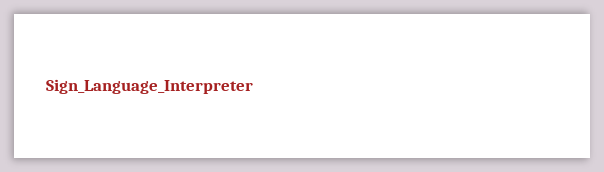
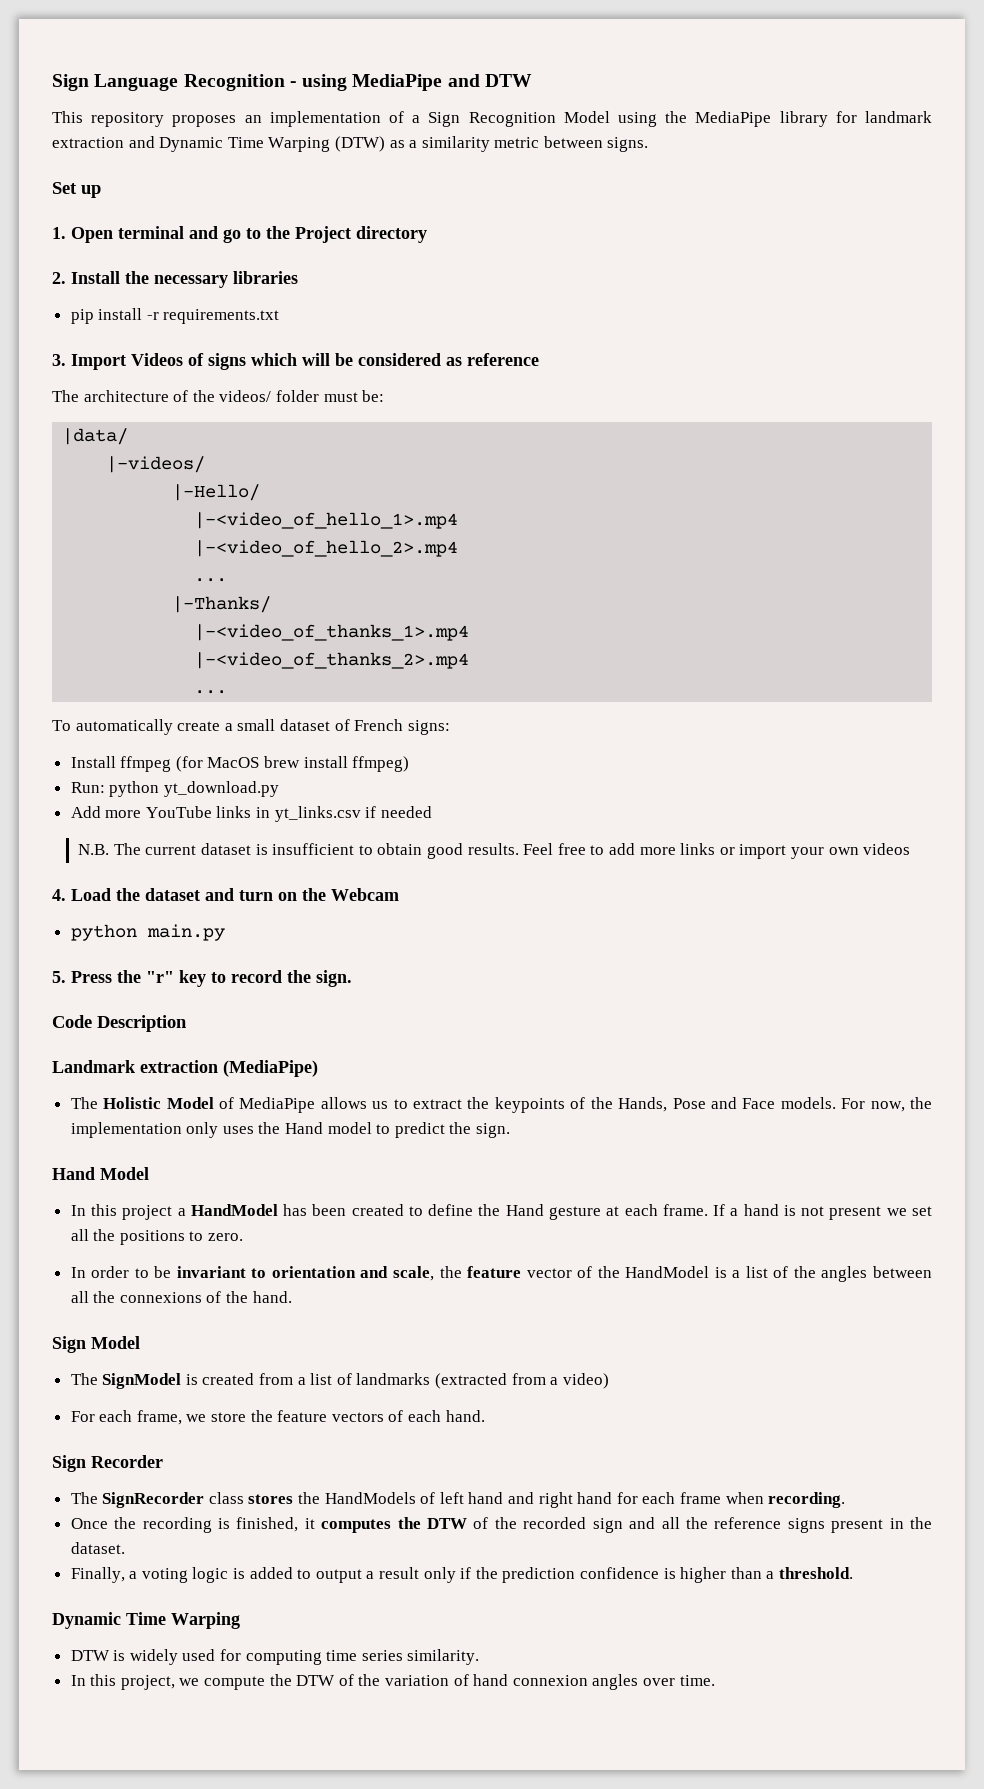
- Sign_Language_Interpreter
+ Sign Language Recognition - using MediaPipe and DTW
+ This repository proposes an implementation of a Sign Recognition Model using the MediaPipe library for landmark extraction and Dynamic Time Warping (DTW) as a similarity metric between signs.
+ Set up
+ 1. Open terminal and go to the Project directory
+ 2. Install the necessary libraries
+ pip install -r requirements.txt
+ 3. Import Videos of signs which will be considered as reference
+ The architecture of the videos/ folder must be:
+ |data/
+ |-videos/
+ |-Hello/
+ |-<video_of_hello_1>.mp4
+ |-<video_of_hello_2>.mp4
+ ...
+ |-Thanks/
+ |-<video_of_thanks_1>.mp4
+ |-<video_of_thanks_2>.mp4
+ ...
+ To automatically create a small dataset of French signs:
+ Install ffmpeg (for MacOS brew install ffmpeg)
+ Run: python yt_download.py
+ Add more YouTube links in yt_links.csv if needed
+ N.B. The current dataset is insufficient to obtain good results. Feel free to add more links or import your own videos
+ 4. Load the dataset and turn on the Webcam
+ python main.py
+ 5. Press the "r" key to record the sign.
+ Code Description
+ Landmark extraction (MediaPipe)
+ The Holistic Model of MediaPipe allows us to extract the keypoints of the Hands, Pose and Face models. For now, the implementation only uses the Hand model to predict the sign.
+ Hand Model
+ In this project a HandModel has been created to define the Hand gesture at each frame. If a hand is not present we set all the positions to zero.
+ In order to be invariant to orientation and scale, the feature vector of the HandModel is a list of the angles between all the connexions of the hand.
+ Sign Model
+ The SignModel is created from a list of landmarks (extracted from a video)
+ For each frame, we store the feature vectors of each hand.
+ Sign Recorder
+ The SignRecorder class stores the HandModels of left hand and right hand for each frame when recording.
+ Once the recording is finished, it computes the DTW of the recorded sign and all the reference signs present in the dataset.
+ Finally, a voting logic is added to output a result only if the prediction confidence is higher than a threshold.
+ Dynamic Time Warping
+ DTW is widely used for computing time series similarity.
+ In this project, we compute the DTW of the variation of hand connexion angles over time.

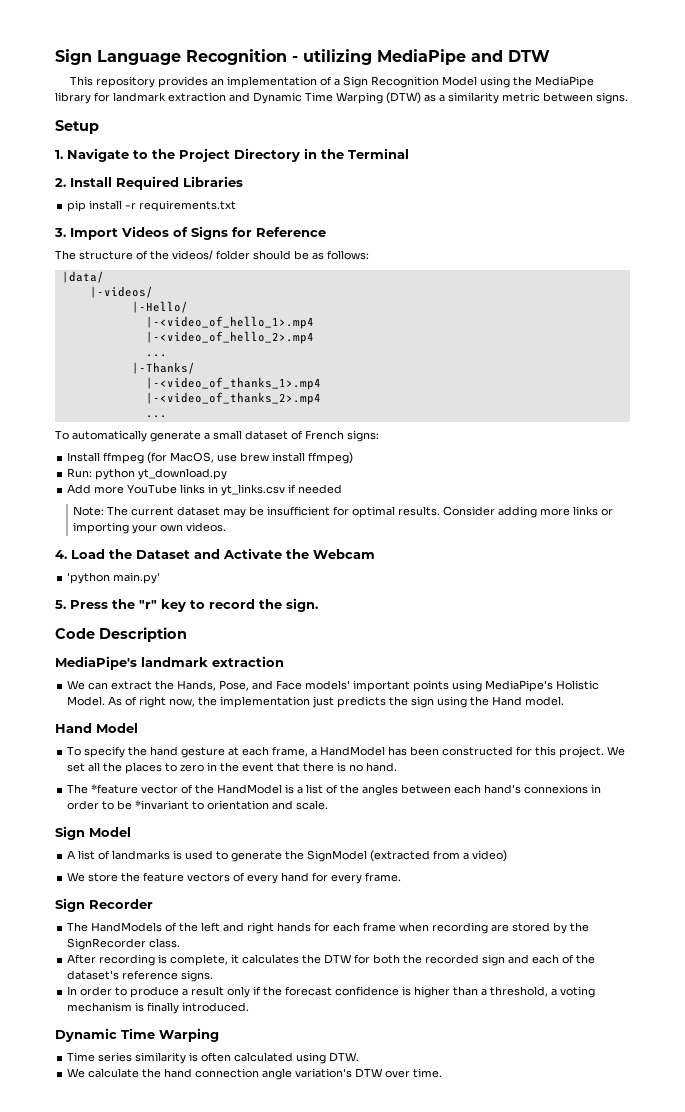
- Sign Language Recognition - using MediaPipe and DTW
+ Sign Language Recognition - utilizing MediaPipe and DTW
- This repository proposes an implementation of a Sign Recognition Model using the MediaPipe library for landmark extraction and Dynamic Time Warping (DTW) as a similarity metric between signs.
+ This repository provides an implementation of a Sign Recognition Model using the MediaPipe library for landmark extraction and Dynamic Time Warping (DTW) as a similarity metric between signs.
- Set up
+ Setup
- 1. Open terminal and go to the Project directory
+ 1. Navigate to the Project Directory in the Terminal
- 2. Install the necessary libraries
+ 2. Install Required Libraries
- 3. Import Videos of signs which will be considered as reference
- The architecture of the videos/ folder must be:
+ 3. Import Videos of Signs for Reference
+ The structure of the videos/ folder should be as follows:
- To automatically create a small dataset of French signs:
+ To automatically generate a small dataset of French signs:
- Install ffmpeg (for MacOS brew install ffmpeg)
+ Install ffmpeg (for MacOS, use brew install ffmpeg)
- N.B. The current dataset is insufficient to obtain good results. Feel free to add more links or import your own videos
+ Note: The current dataset may be insufficient for optimal results. Consider adding more links or importing your own videos.
- 4. Load the dataset and turn on the Webcam
+ 4. Load the Dataset and Activate the Webcam
- python main.py
+ 'python main.py'
- Landmark extraction (MediaPipe)
- The Holistic Model of MediaPipe allows us to extract the keypoints of the Hands, Pose and Face models. For now, the implementation only uses the Hand model to predict the sign.
+ MediaPipe's landmark extraction
+ We can extract the Hands, Pose, and Face models' important points using MediaPipe's Holistic Model. As of right now, the implementation just predicts the sign using the Hand model.
  Hand Model
- In this project a HandModel has been created to define the Hand gesture at each frame. If a hand is not present we set all the positions to zero.
- In order to be invariant to orientation and scale, the feature vector of the HandModel is a list of the angles between all the connexions of the hand.
+ To specify the hand gesture at each frame, a HandModel has been constructed for this project. We set all the places to zero in the event that there is no hand.
+ The *feature vector of the HandModel is a list of the angles between each hand's connexions in order to be *invariant to orientation and scale.
  Sign Model
- The SignModel is created from a list of landmarks (extracted from a video)
+ A list of landmarks is used to generate the SignModel (extracted from a video)
- For each frame, we store the feature vectors of each hand.
+ We store the feature vectors of every hand for every frame.
  Sign Recorder
- The SignRecorder class stores the HandModels of left hand and right hand for each frame when recording.
- Once the recording is finished, it computes the DTW of the recorded sign and all the reference signs present in the dataset.
- Finally, a voting logic is added to output a result only if the prediction confidence is higher than a threshold.
+ The HandModels of the left and right hands for each frame when recording are stored by the SignRecorder class.
+ After recording is complete, it calculates the DTW for both the recorded sign and each of the dataset's reference signs.
+ In order to produce a result only if the forecast confidence is higher than a threshold, a voting mechanism is finally introduced.
  Dynamic Time Warping
- DTW is widely used for computing time series similarity.
- In this project, we compute the DTW of the variation of hand connexion angles over time.
+ Time series similarity is often calculated using DTW.
+ We calculate the hand connection angle variation's DTW over time.

